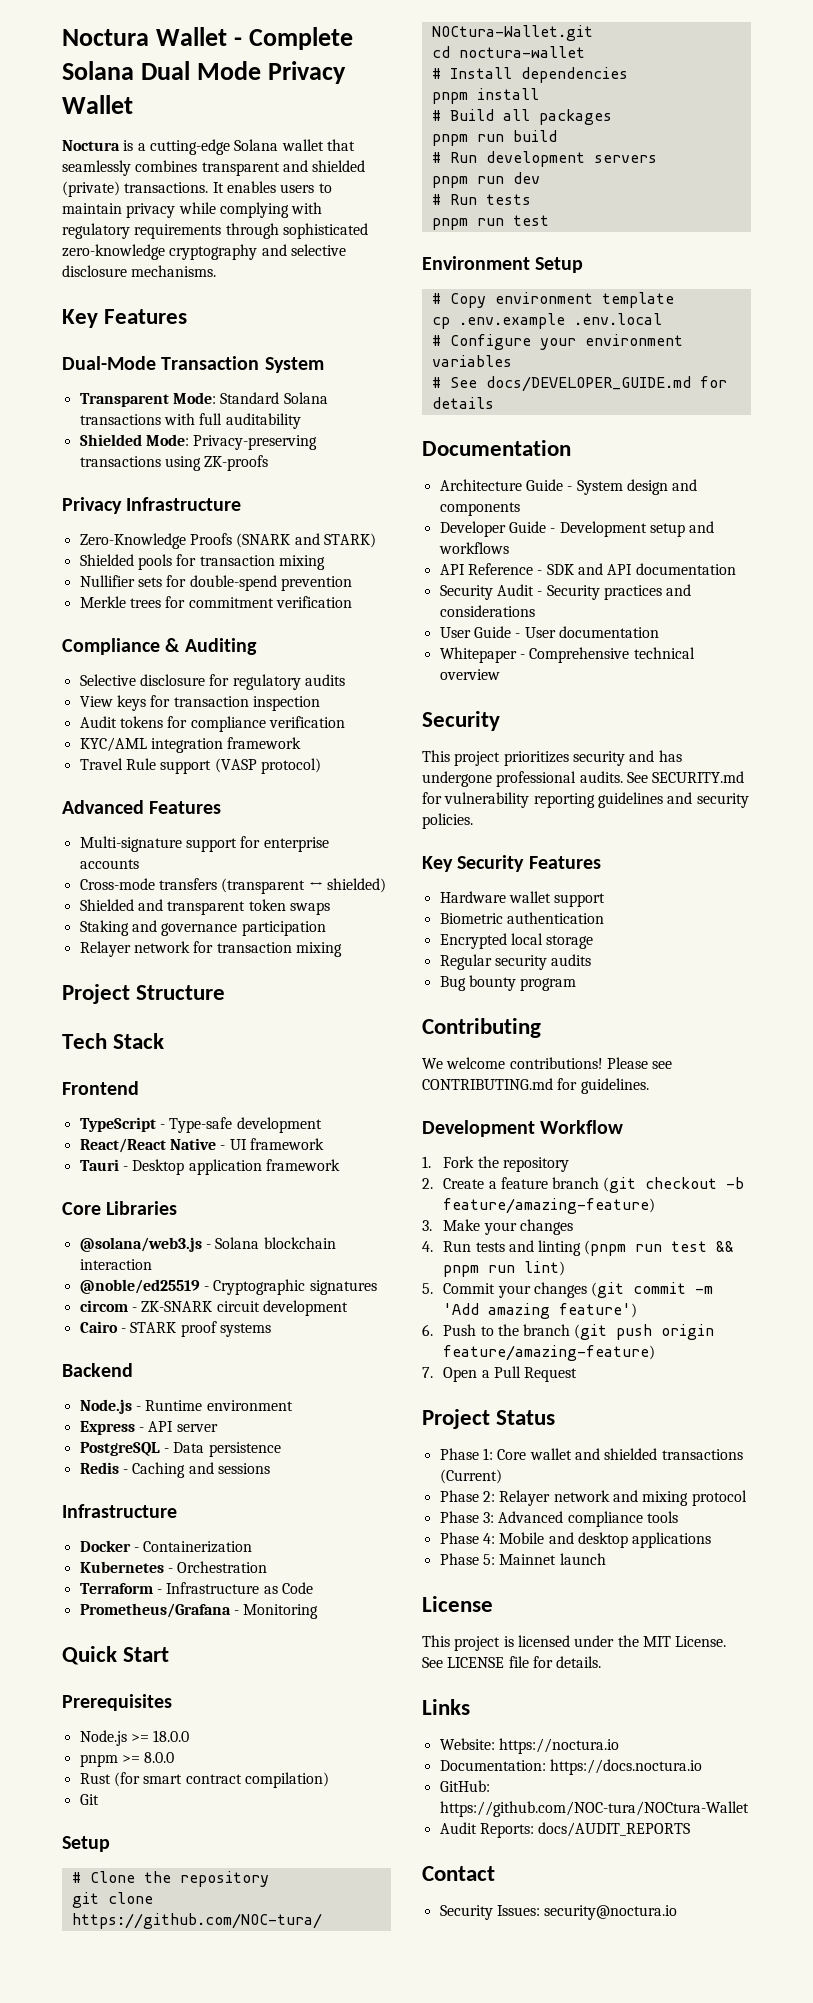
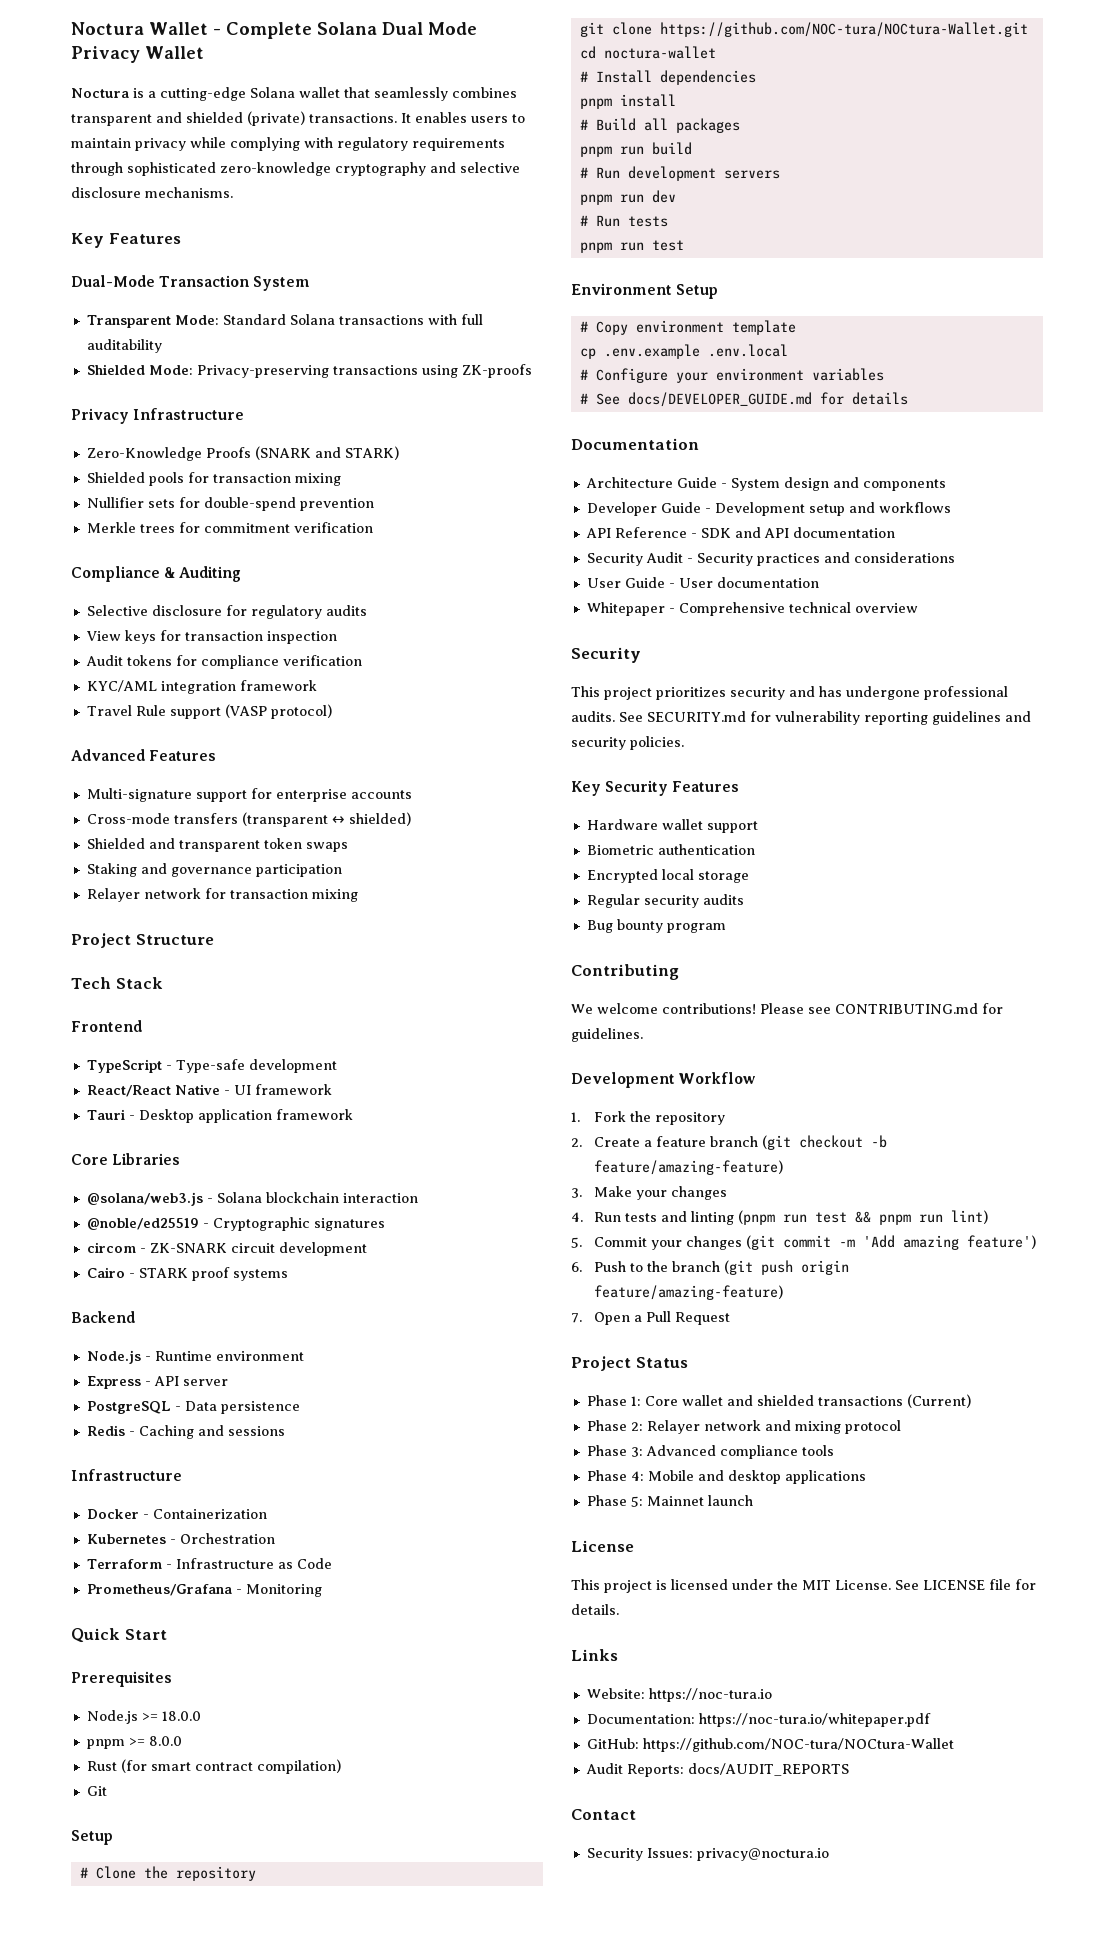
- Website: https://noctura.io
+ Website: https://noc-tura.io
- Documentation: https://docs.noctura.io
+ Documentation: https://noc-tura.io/whitepaper.pdf
- Security Issues: security@noctura.io
+ Security Issues: privacy@noctura.io

